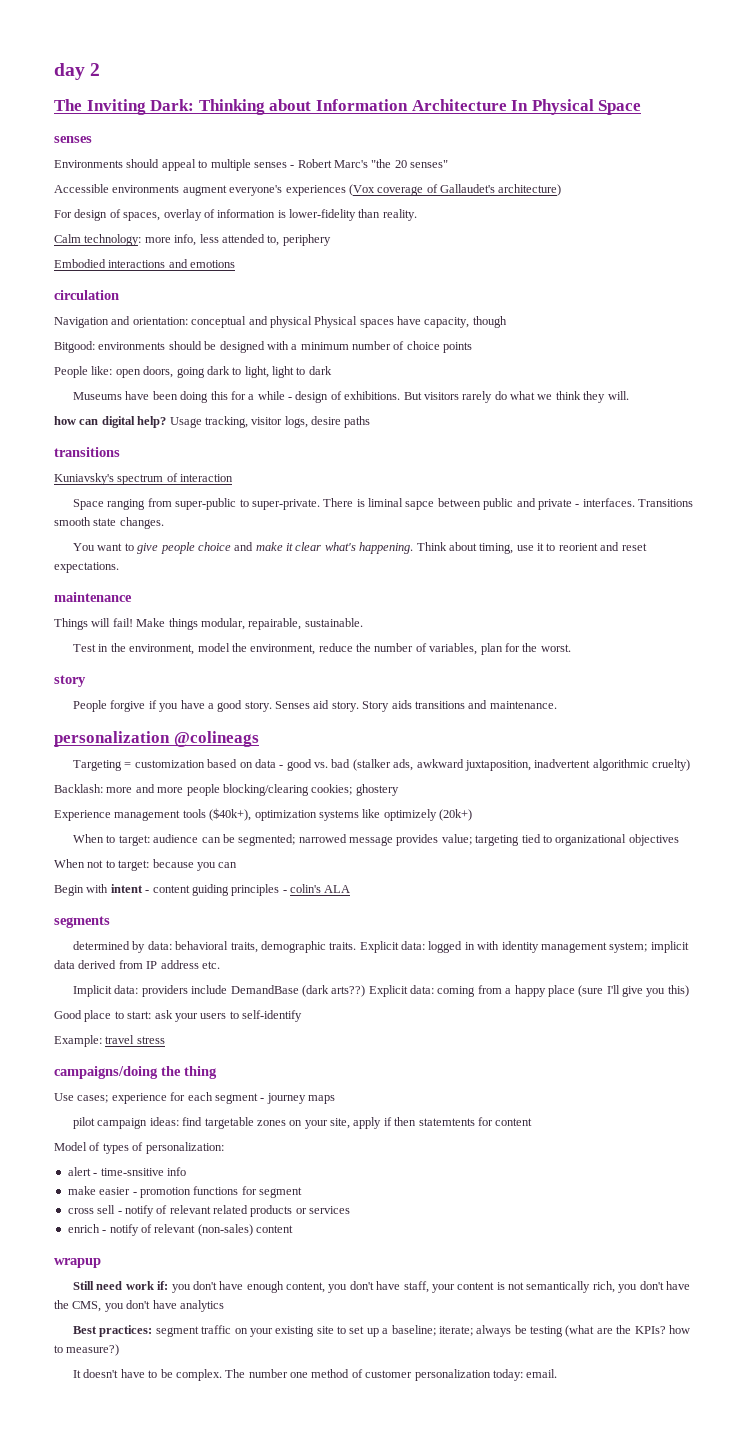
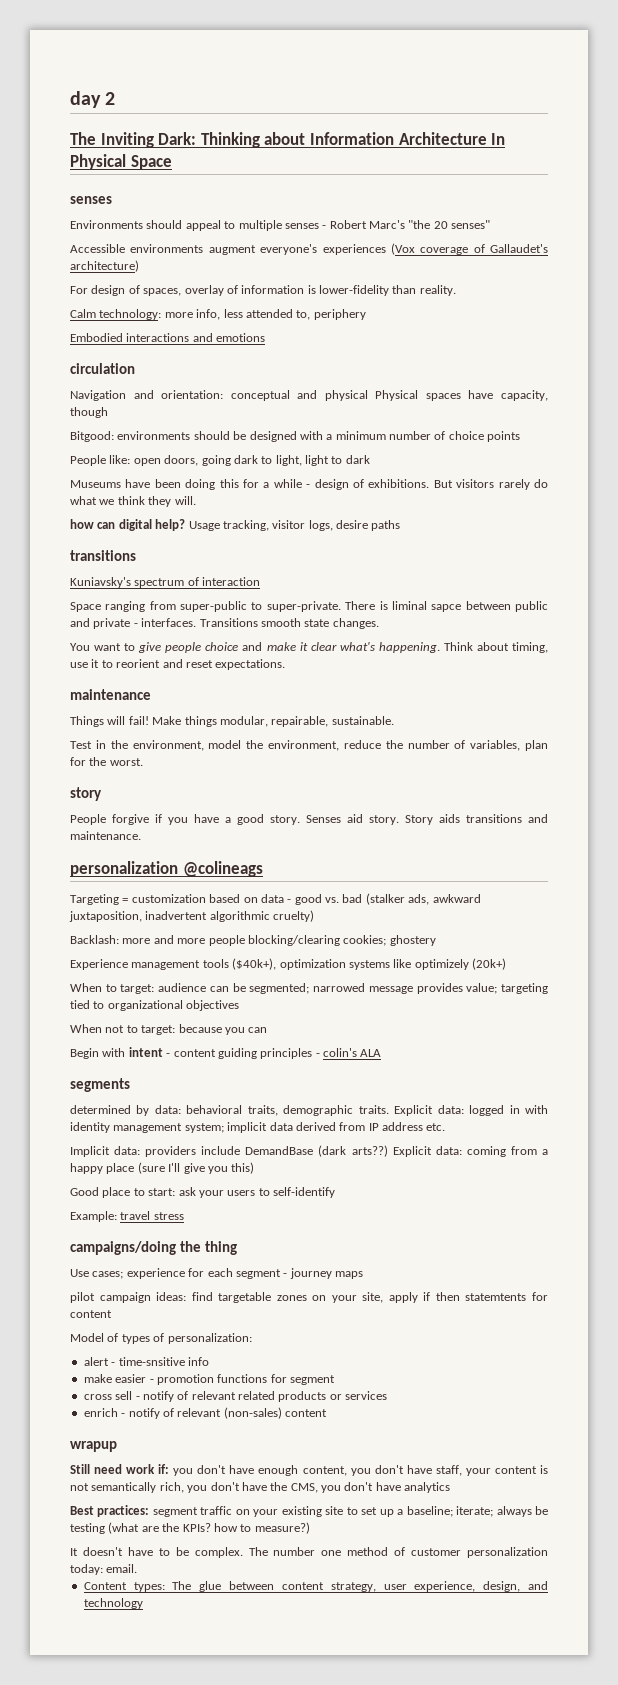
+ Content types: The glue between content strategy, user experience, design, and technology

